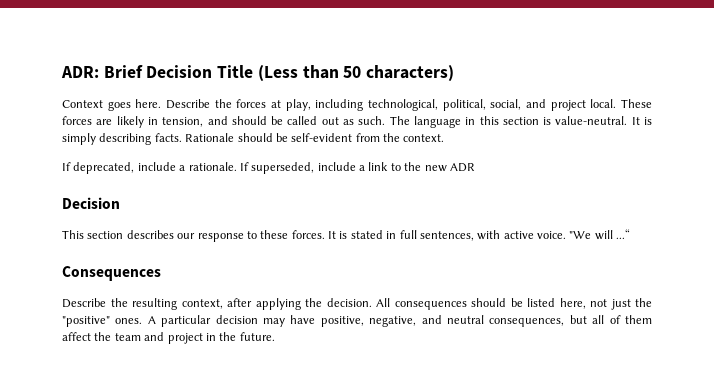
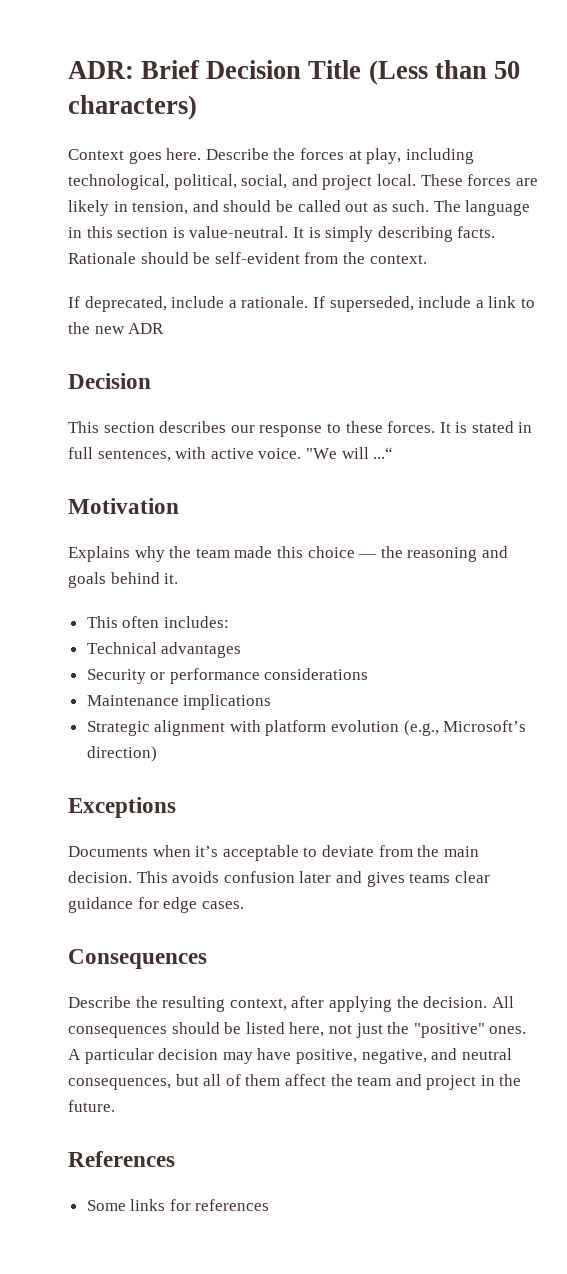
+ Motivation
+ Explains why the team made this choice — the reasoning and goals behind it.
+ This often includes:
+ Technical advantages
+ Security or performance considerations
+ Maintenance implications
+ Strategic alignment with platform evolution (e.g., Microsoft’s direction)
+ Exceptions
+ Documents when it’s acceptable to deviate from the main decision. This avoids confusion later and gives teams clear guidance for edge cases.
+ References
+ Some links for references

